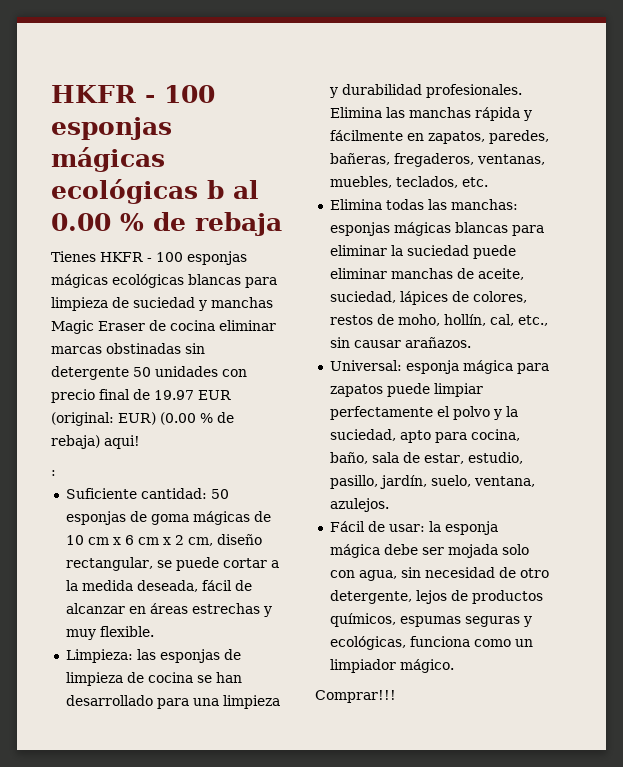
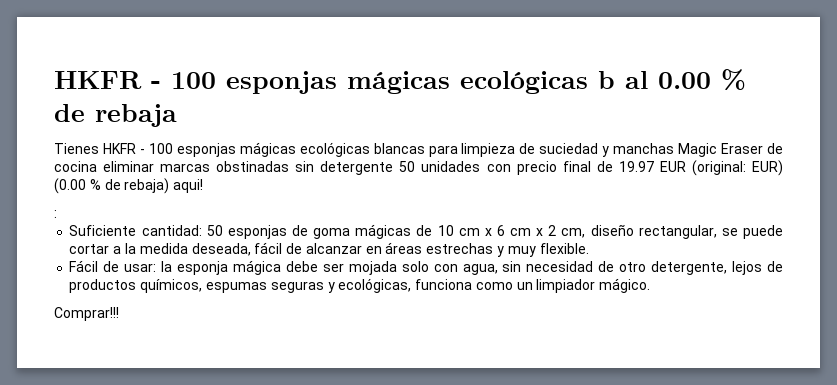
- Limpieza: las esponjas de limpieza de cocina se han desarrollado para una limpieza y durabilidad profesionales. Elimina las manchas rápida y fácilmente en zapatos, paredes, bañeras, fregaderos, ventanas, muebles, teclados, etc.
- Elimina todas las manchas: esponjas mágicas blancas para eliminar la suciedad puede eliminar manchas de aceite, suciedad, lápices de colores, restos de moho, hollín, cal, etc., sin causar arañazos.
- Universal: esponja mágica para zapatos puede limpiar perfectamente el polvo y la suciedad, apto para cocina, baño, sala de estar, estudio, pasillo, jardín, suelo, ventana, azulejos.

